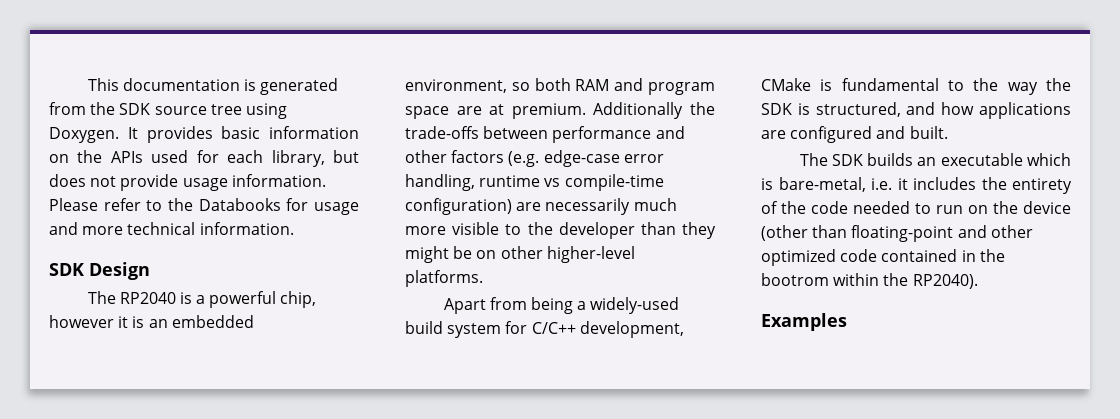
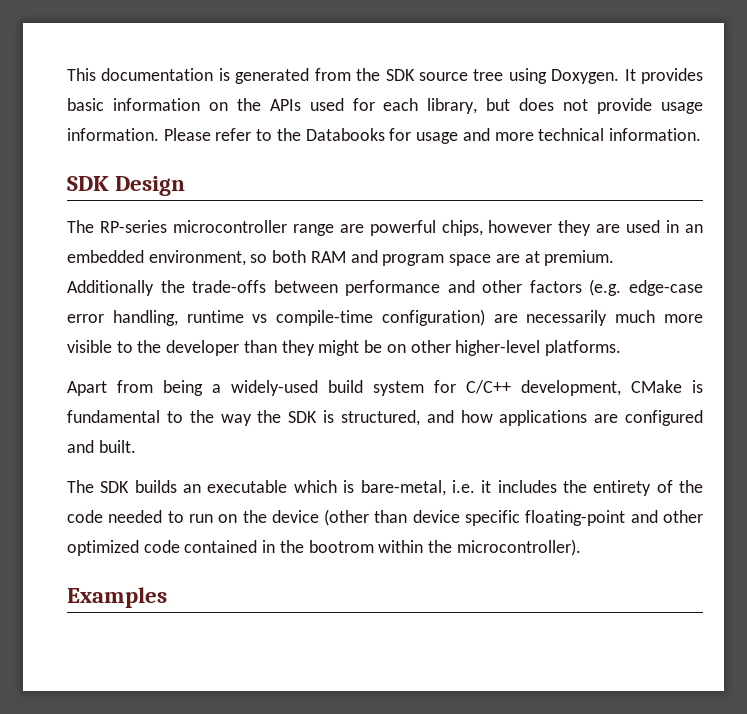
- The RP2040 is a powerful chip, however it is an embedded environment, so both RAM and program space are at premium.
+ The RP-series microcontroller range are powerful chips, however they are used in an embedded environment, so both RAM and program space are at premium.
- The SDK builds an executable which is bare-metal, i.e. it includes the entirety of the code needed to run on the device (other than floating-point and other optimized code contained in the bootrom within the RP2040).
+ The SDK builds an executable which is bare-metal, i.e. it includes the entirety of the code needed to run on the device (other than device specific floating-point and other optimized code contained in the bootrom within the microcontroller).

